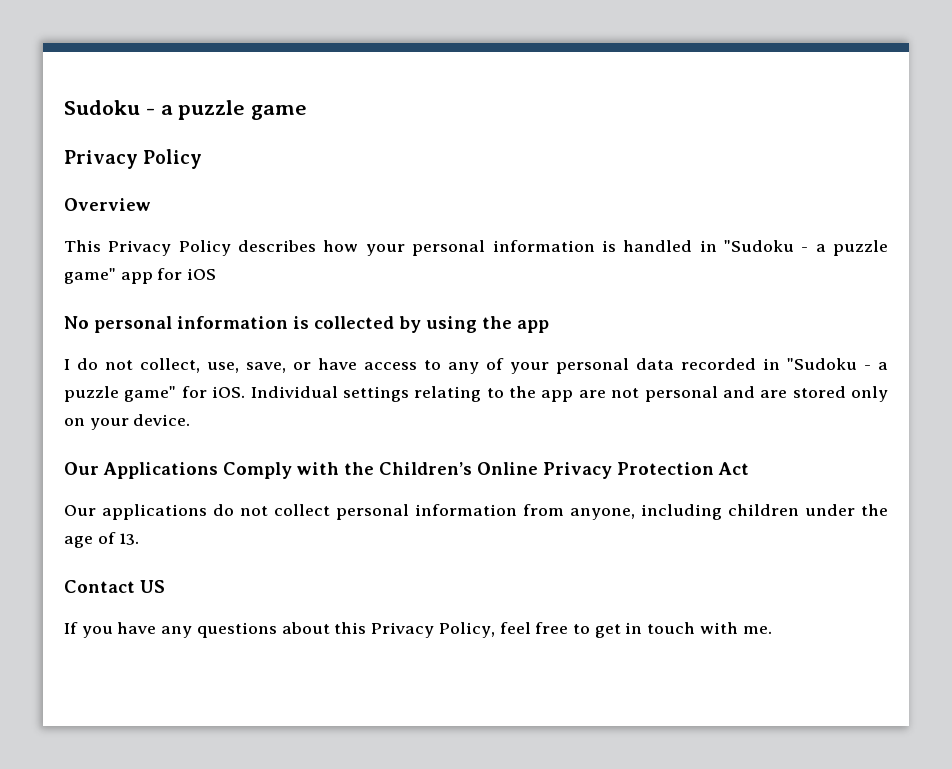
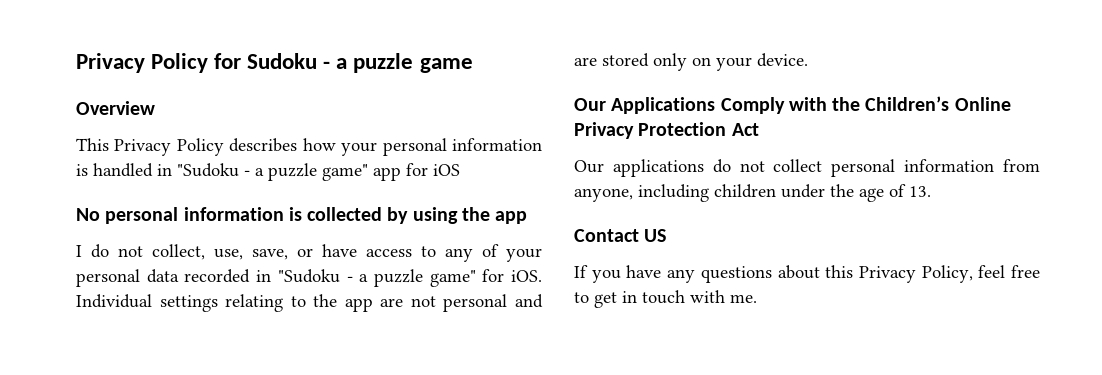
- Sudoku - a puzzle game
- Privacy Policy
+ Privacy Policy for Sudoku - a puzzle game

